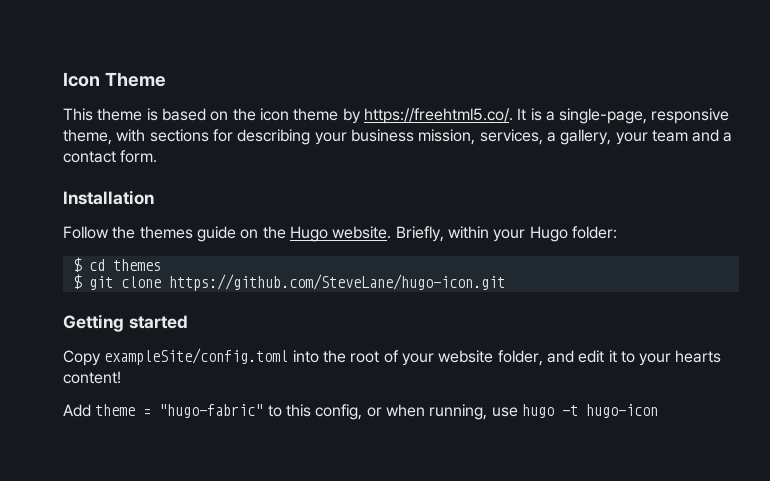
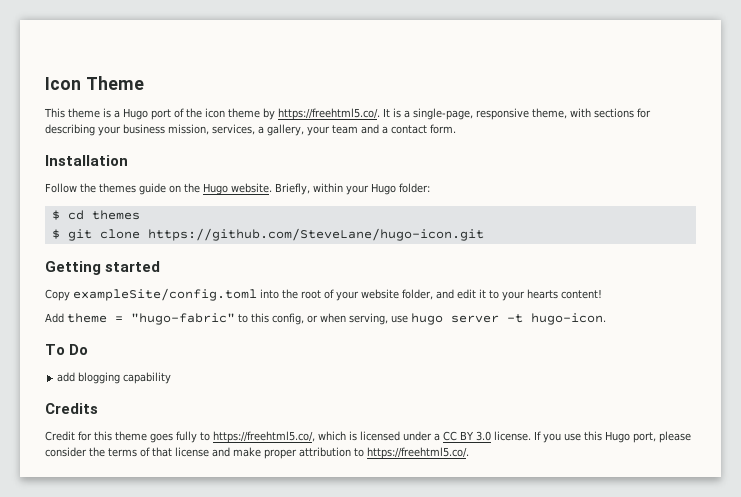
- This theme is based on the icon theme by https://freehtml5.co/. It is a single-page, responsive theme, with sections for describing your business mission, services, a gallery, your team and a contact form.
+ This theme is a Hugo port of the icon theme by https://freehtml5.co/. It is a single-page, responsive theme, with sections for describing your business mission, services, a gallery, your team and a contact form.
- Add theme = "hugo-fabric" to this config, or when running, use hugo -t hugo-icon
+ Add theme = "hugo-fabric" to this config, or when serving, use hugo server -t hugo-icon.
+ To Do
+ add blogging capability
+ Credits
+ Credit for this theme goes fully to https://freehtml5.co/, which is licensed under a CC BY 3.0 license. If you use this Hugo port, please consider the terms of that license and make proper attribution to https://freehtml5.co/.

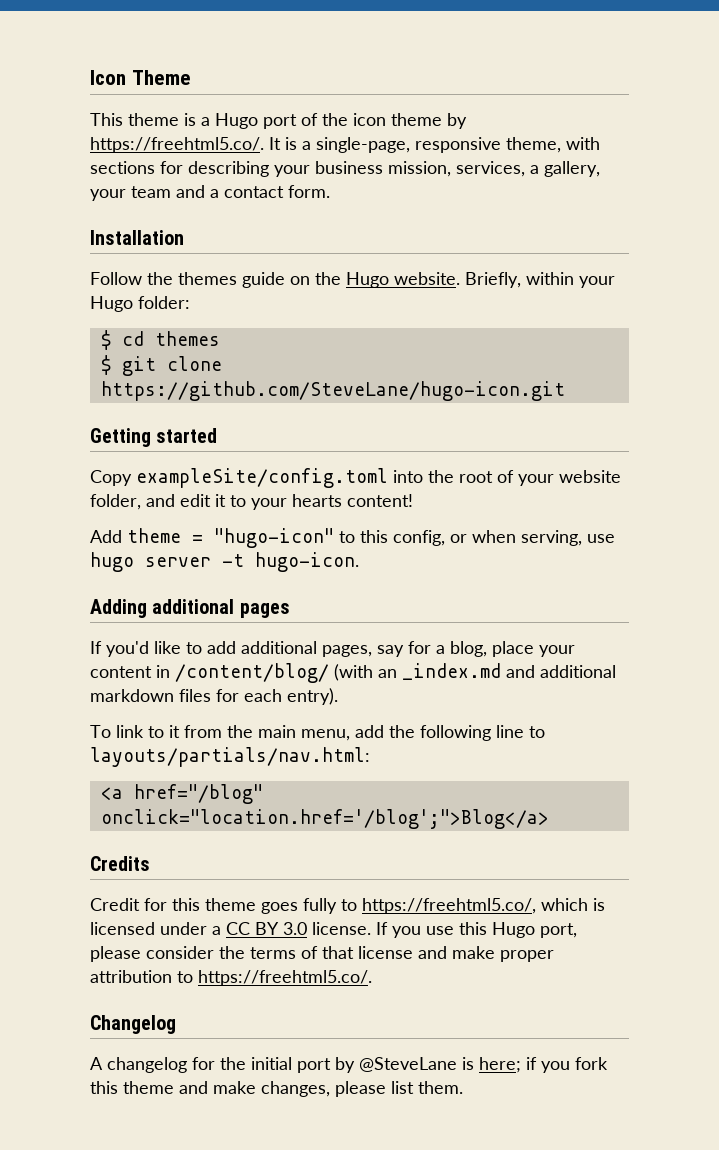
- Add theme = "hugo-fabric" to this config, or when serving, use hugo server -t hugo-icon.
+ Add theme = "hugo-icon" to this config, or when serving, use hugo server -t hugo-icon.
- To Do
- add blogging capability
+ Adding additional pages
+ If you'd like to add additional pages, say for a blog, place your content in /content/blog/ (with an _index.md and additional markdown files for each entry).
+ To link to it from the main menu, add the following line to layouts/partials/nav.html:
+ <a href="/blog" onclick="location.href='/blog';">Blog</a>
+ Changelog
+ A changelog for the initial port by @SteveLane is here; if you fork this theme and make changes, please list them.

